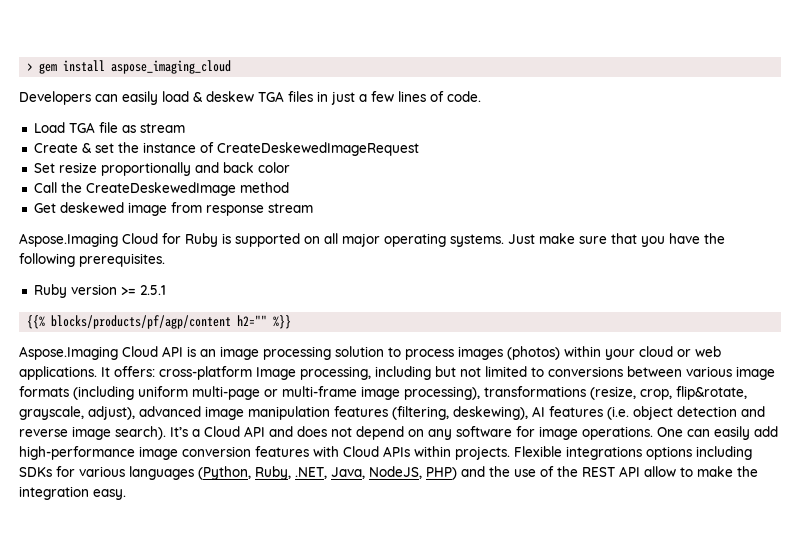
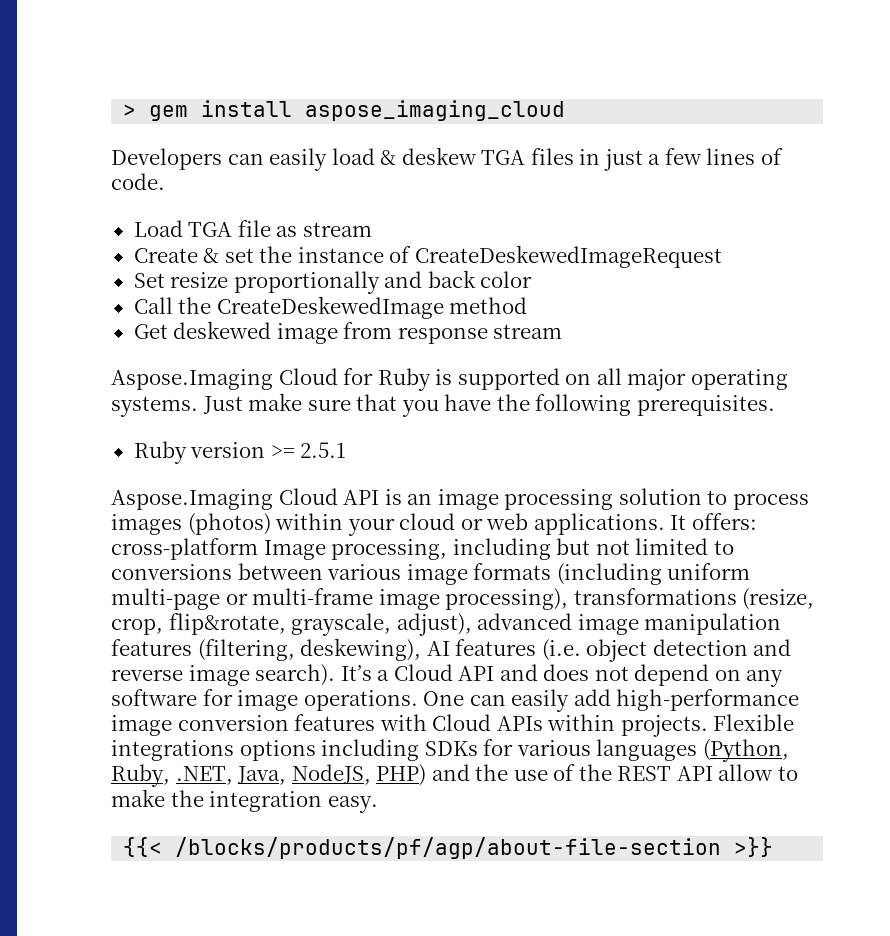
- {{% blocks/products/pf/agp/content h2="" %}}
+ {{< /blocks/products/pf/agp/about-file-section >}}

